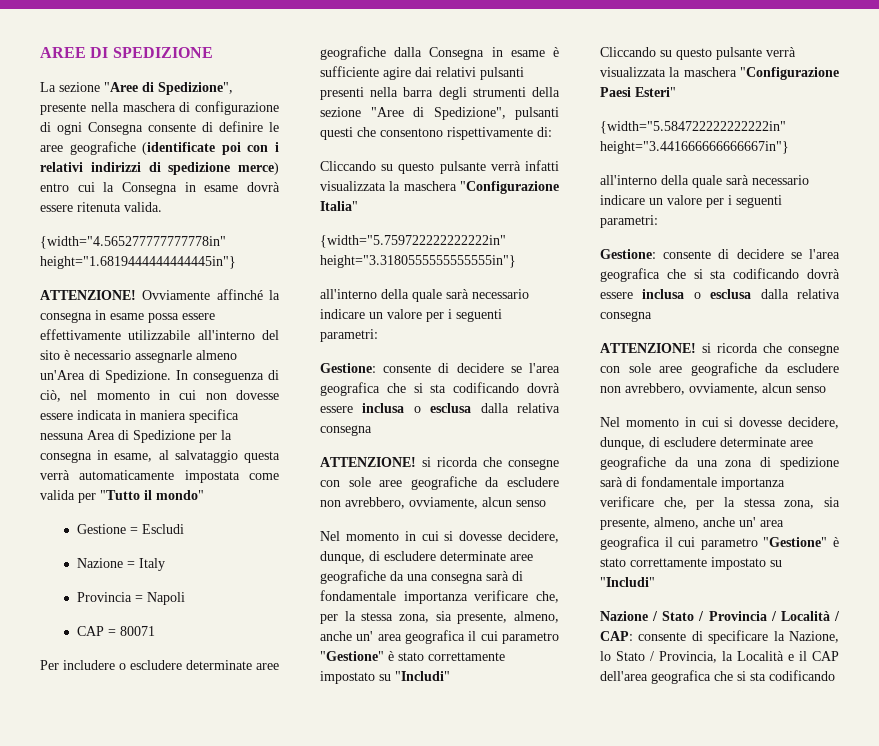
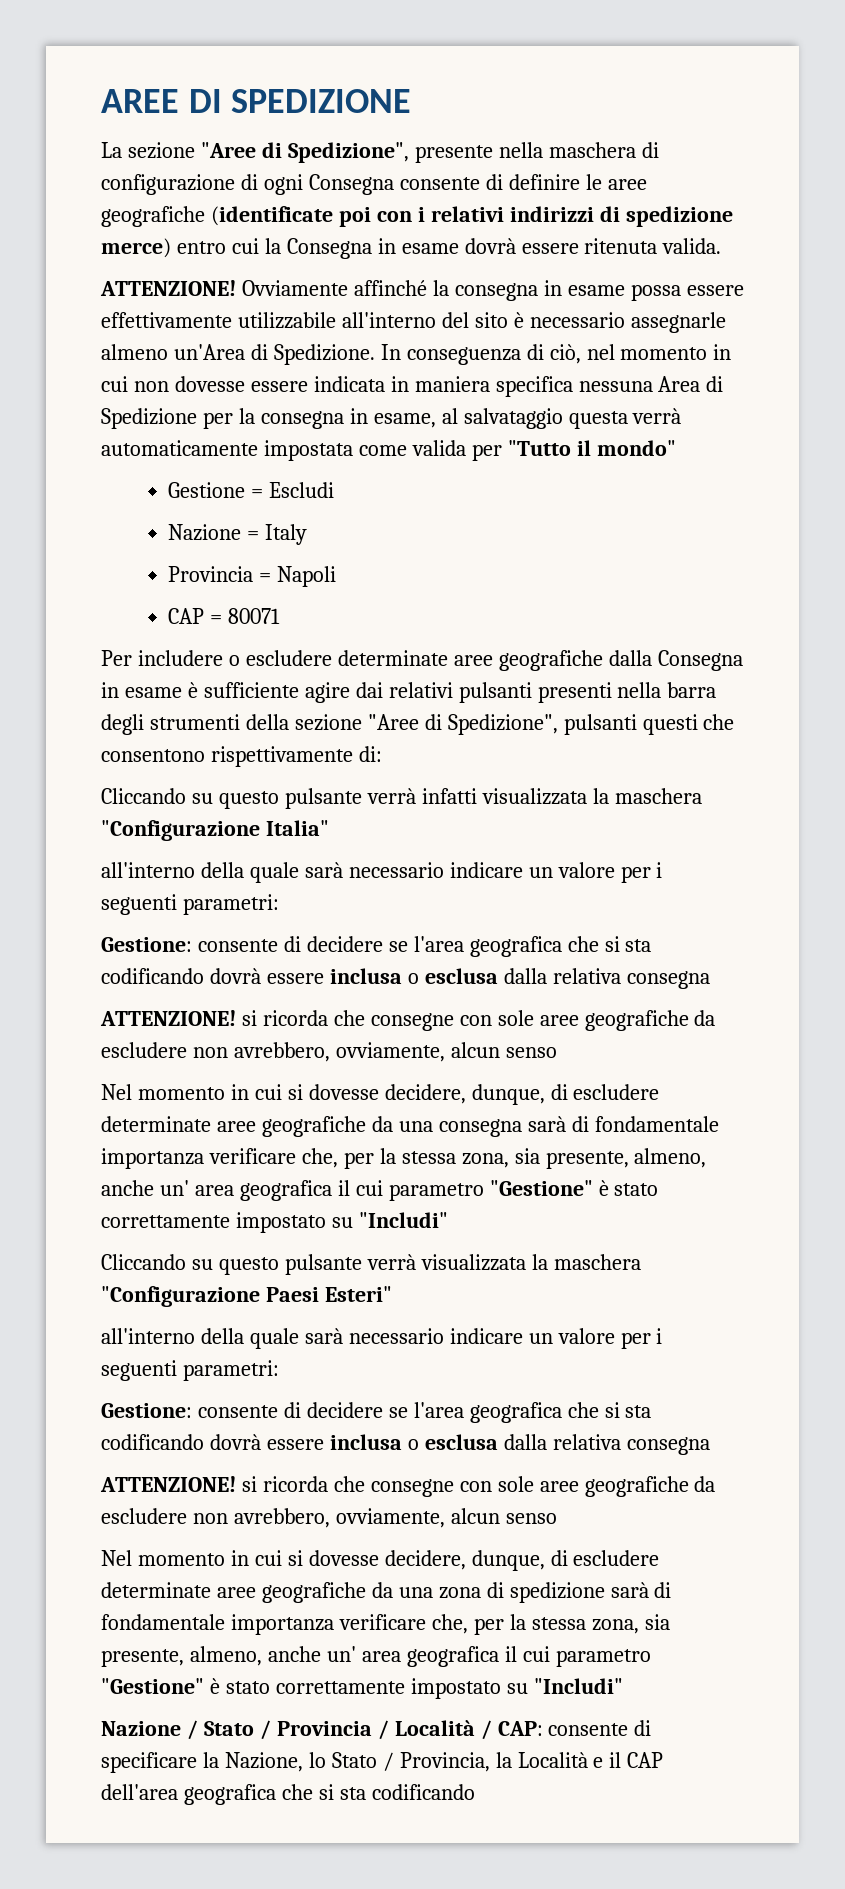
- {width="4.565277777777778in" height="1.6819444444444445in"}
- {width="5.759722222222222in" height="3.3180555555555555in"}
- {width="5.584722222222222in" height="3.441666666666667in"}

